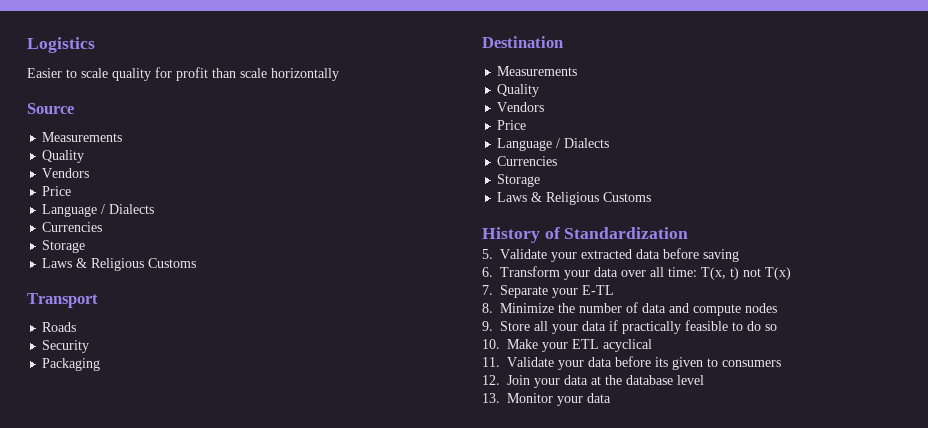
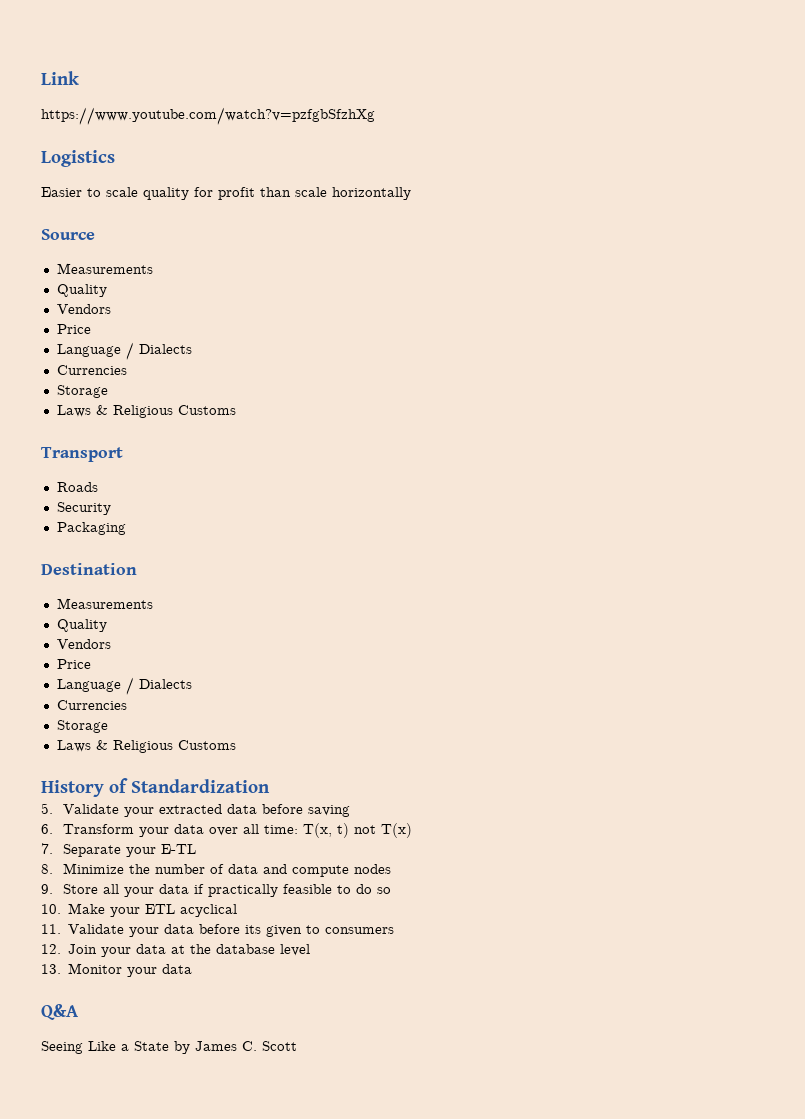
+ Link
+ https://www.youtube.com/watch?v=pzfgbSfzhXg
+ Q&A
+ Seeing Like a State by James C. Scott

